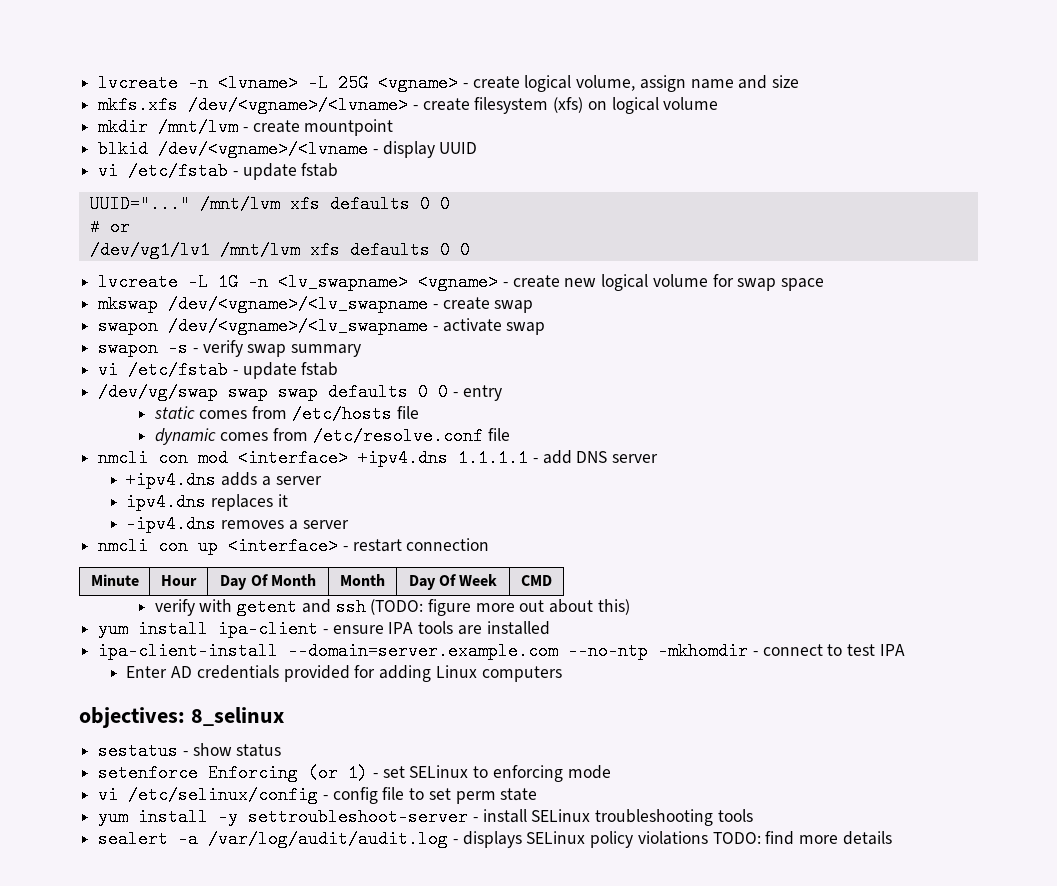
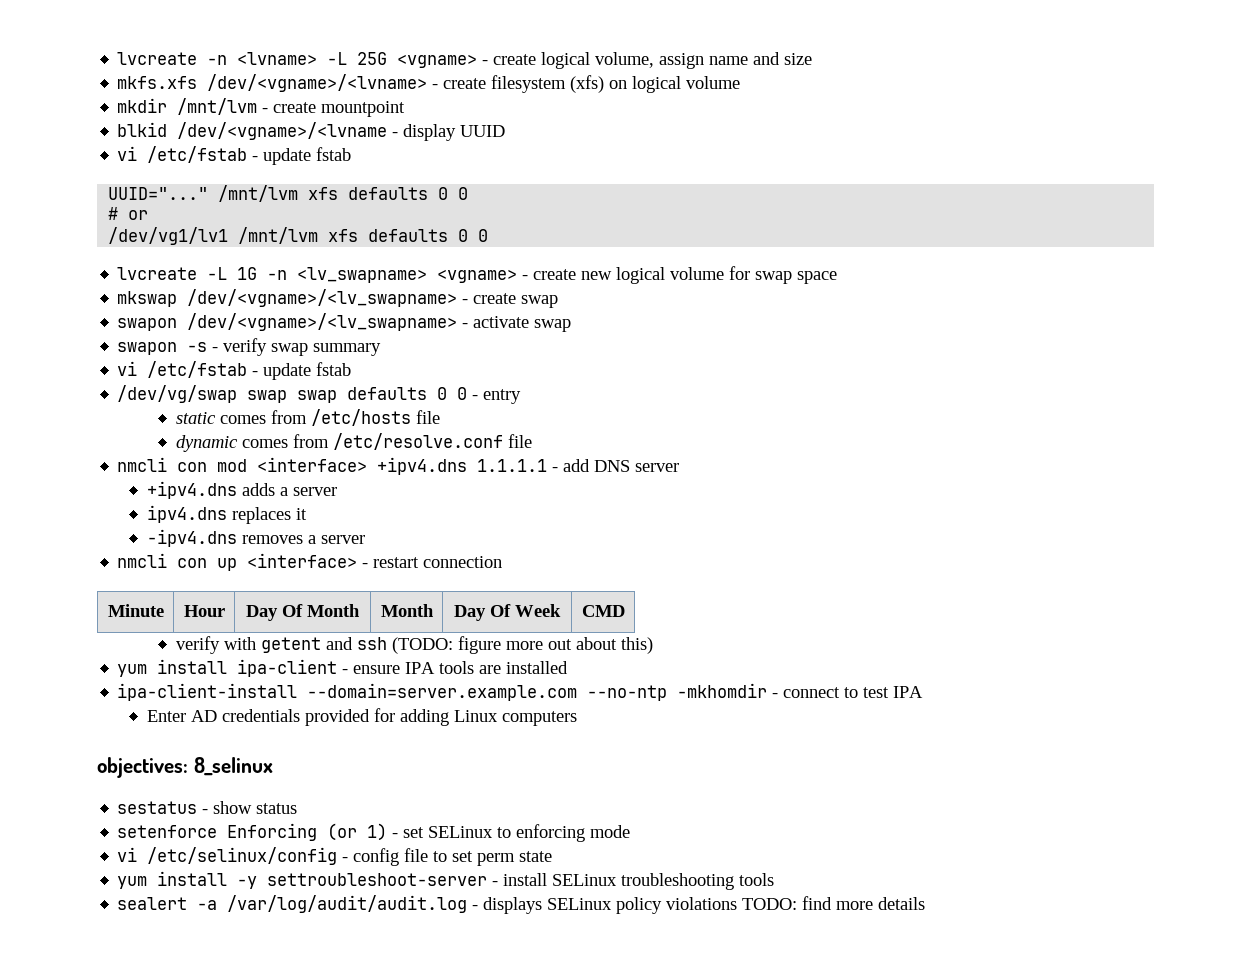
- mkswap /dev/<vgname>/<lv_swapname - create swap
+ mkswap /dev/<vgname>/<lv_swapname> - create swap
- swapon /dev/<vgname>/<lv_swapname - activate swap
+ swapon /dev/<vgname>/<lv_swapname> - activate swap

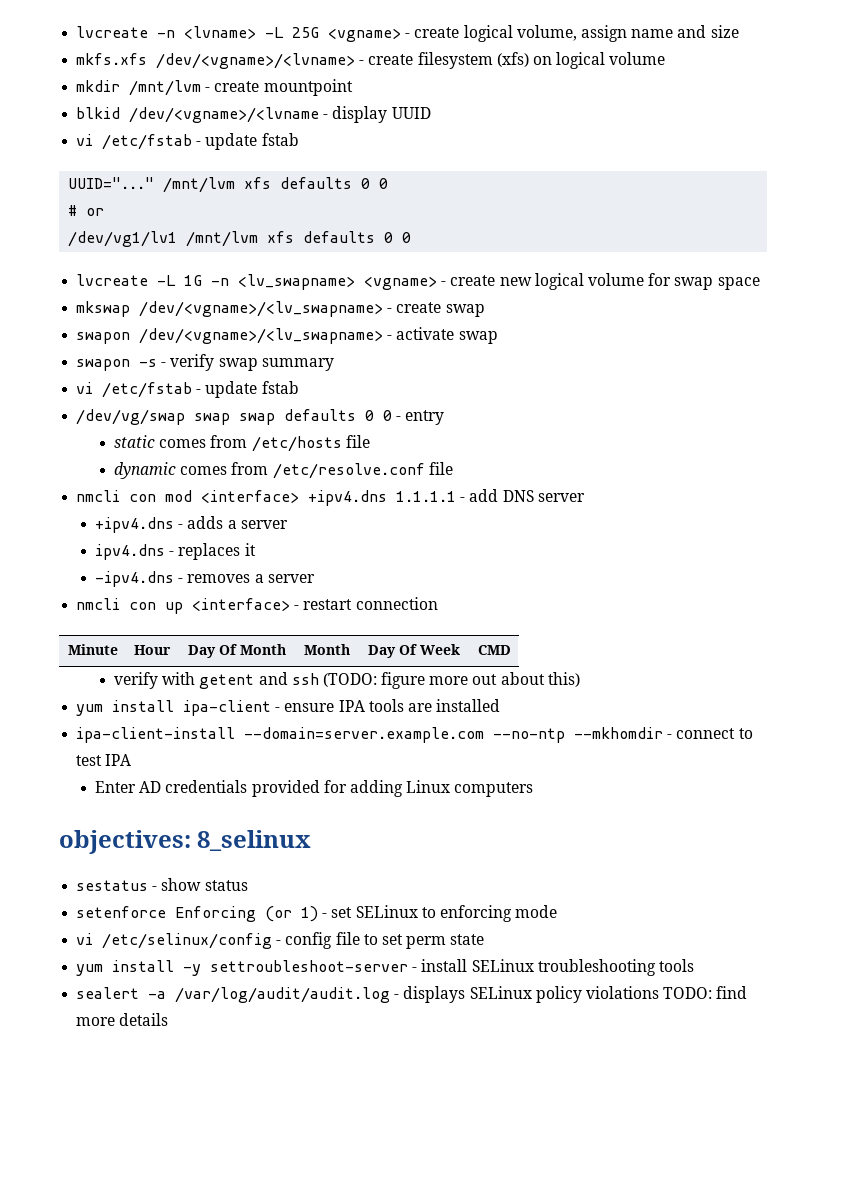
- +ipv4.dns adds a server
+ +ipv4.dns - adds a server
- ipv4.dns replaces it
+ ipv4.dns - replaces it
- -ipv4.dns removes a server
+ -ipv4.dns - removes a server
- ipa-client-install --domain=server.example.com --no-ntp -mkhomdir - connect to test IPA
+ ipa-client-install --domain=server.example.com --no-ntp --mkhomdir - connect to test IPA

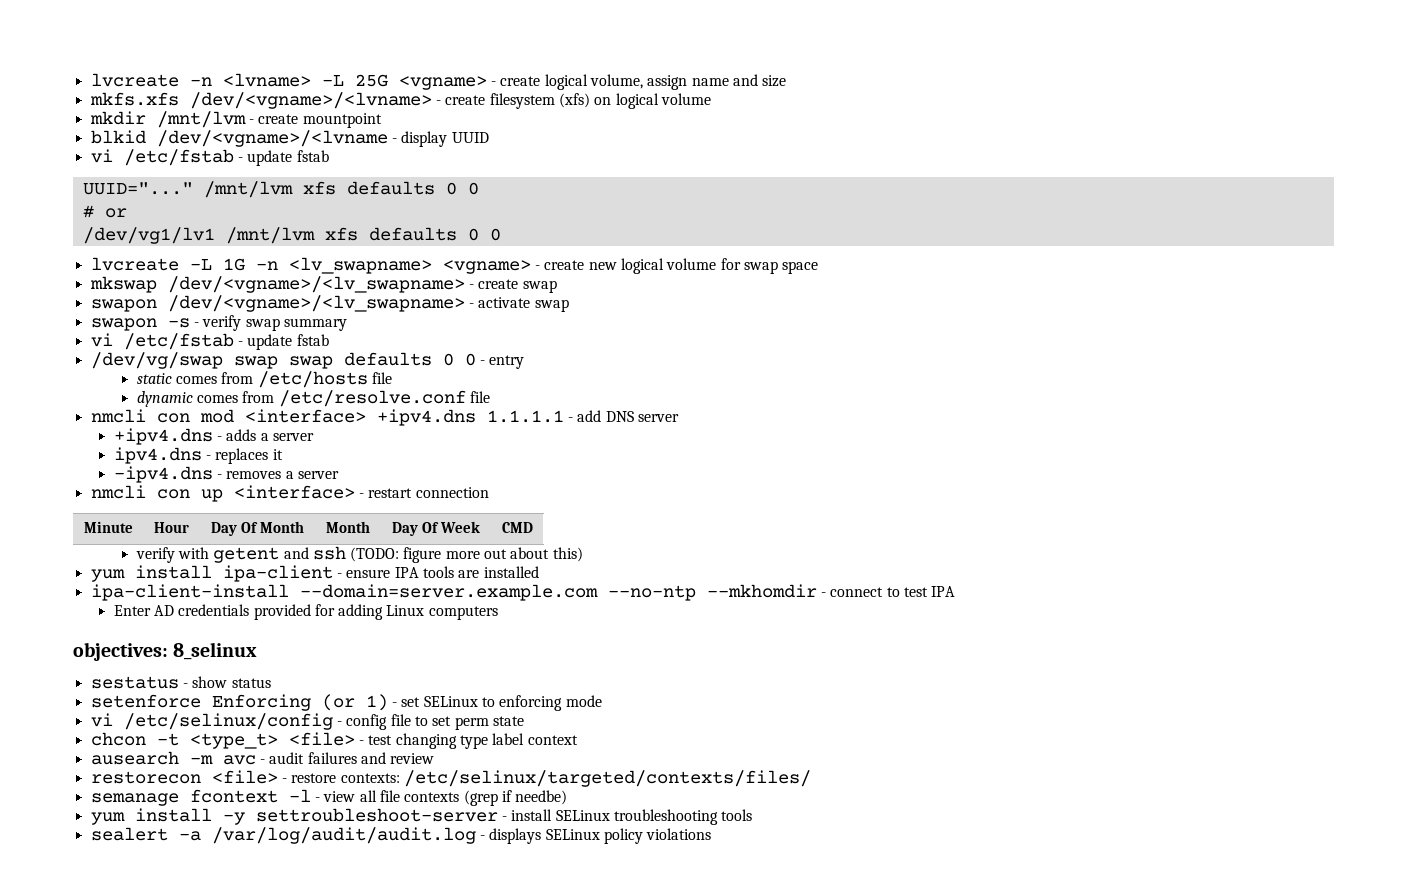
+ chcon -t <type_t> <file> - test changing type label context
+ ausearch -m avc - audit failures and review
+ restorecon <file> - restore contexts: /etc/selinux/targeted/contexts/files/
+ semanage fcontext -l - view all file contexts (grep if needbe)
- sealert -a /var/log/audit/audit.log - displays SELinux policy violations TODO: find more details
+ sealert -a /var/log/audit/audit.log - displays SELinux policy violations

